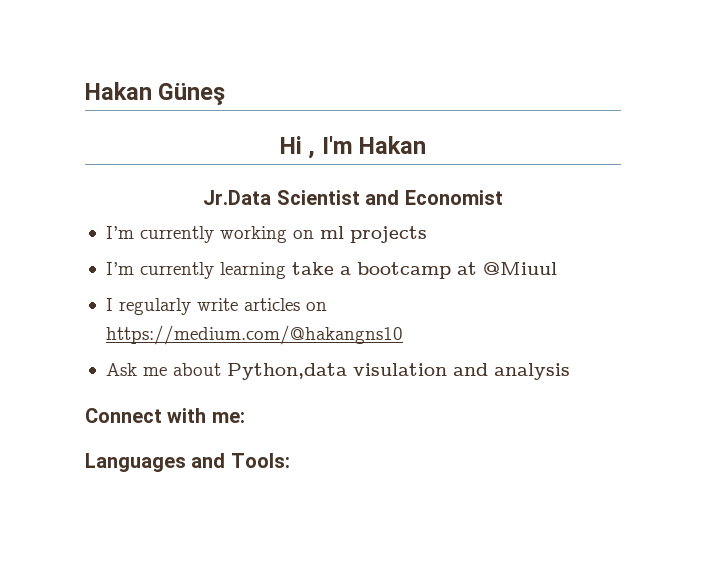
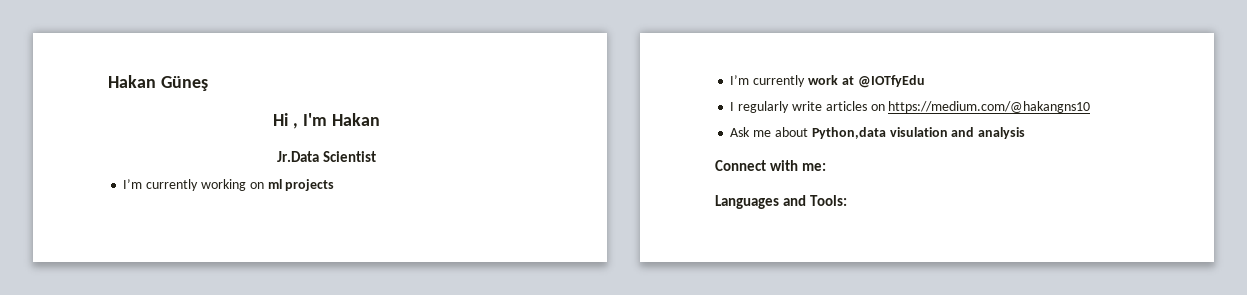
- Jr.Data Scientist and Economist
+ Jr.Data Scientist
- I’m currently learning take a bootcamp at @Miuul
+ I’m currently work at @IOTfyEdu

